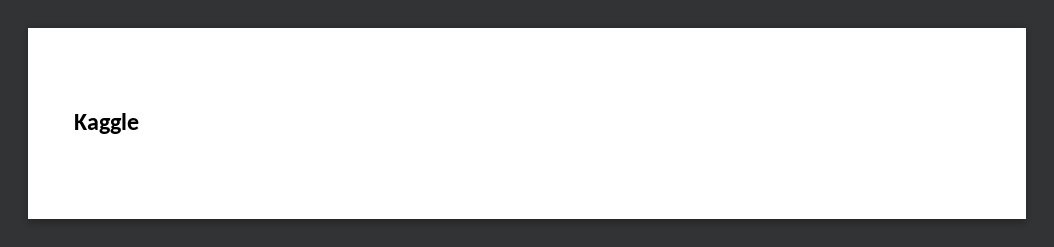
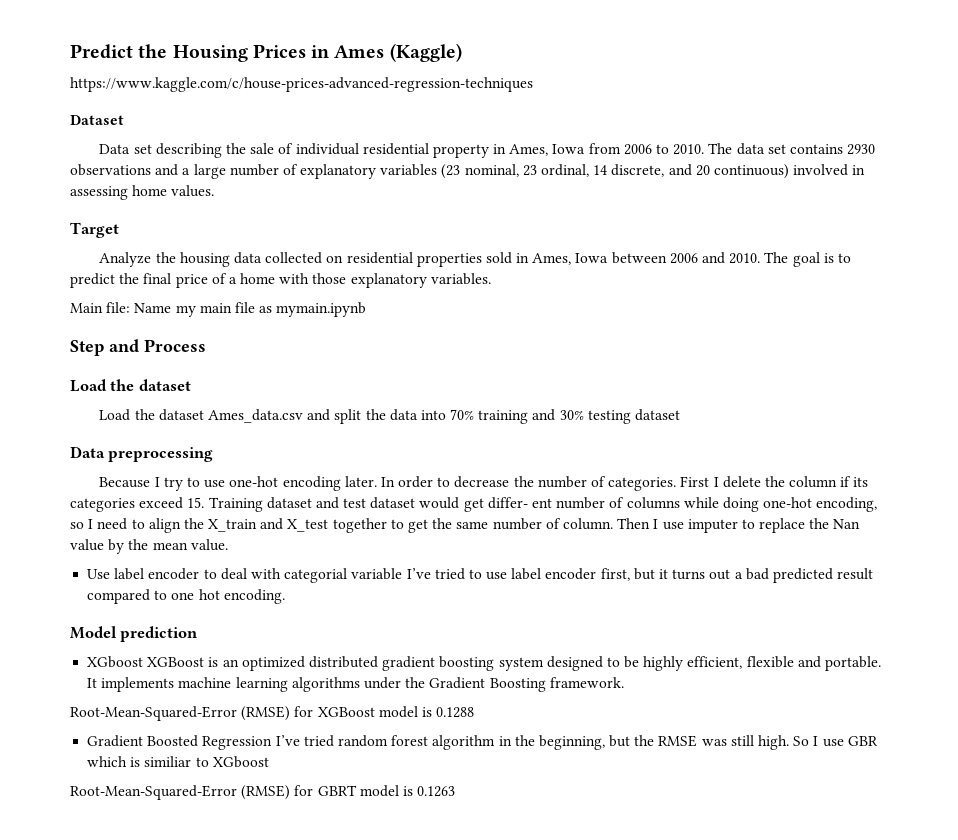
- Kaggle
+ Predict the Housing Prices in Ames (Kaggle)
+ https://www.kaggle.com/c/house-prices-advanced-regression-techniques
+ Dataset
+ Data set describing the sale of individual residential property in Ames, Iowa from 2006 to 2010. The data set contains 2930 observations and a large number of explanatory variables (23 nominal, 23 ordinal, 14 discrete, and 20 continuous) involved in assessing home values.
+ Target
+ Analyze the housing data collected on residential properties sold in Ames, Iowa between 2006 and 2010. The goal is to predict the final price of a home with those explanatory variables.
+ Main file: Name my main file as mymain.ipynb
+ Step and Process
+ Load the dataset
+ Load the dataset Ames_data.csv and split the data into 70% training and 30% testing dataset
+ Data preprocessing
+ Because I try to use one-hot encoding later. In order to decrease the number of categories. First I delete the column if its categories exceed 15. Training dataset and test dataset would get differ- ent number of columns while doing one-hot encoding, so I need to align the X_train and X_test together to get the same number of column. Then I use imputer to replace the Nan value by the mean value.
+ Use label encoder to deal with categorial variable I’ve tried to use label encoder first, but it turns out a bad predicted result compared to one hot encoding.
+ Model prediction
+ XGboost XGBoost is an optimized distributed gradient boosting system designed to be highly efficient, flexible and portable. It implements machine learning algorithms under the Gradient Boosting framework.
+ Root-Mean-Squared-Error (RMSE) for XGBoost model is 0.1288
+ Gradient Boosted Regression I’ve tried random forest algorithm in the beginning, but the RMSE was still high. So I use GBR which is similiar to XGboost
+ Root-Mean-Squared-Error (RMSE) for GBRT model is 0.1263

